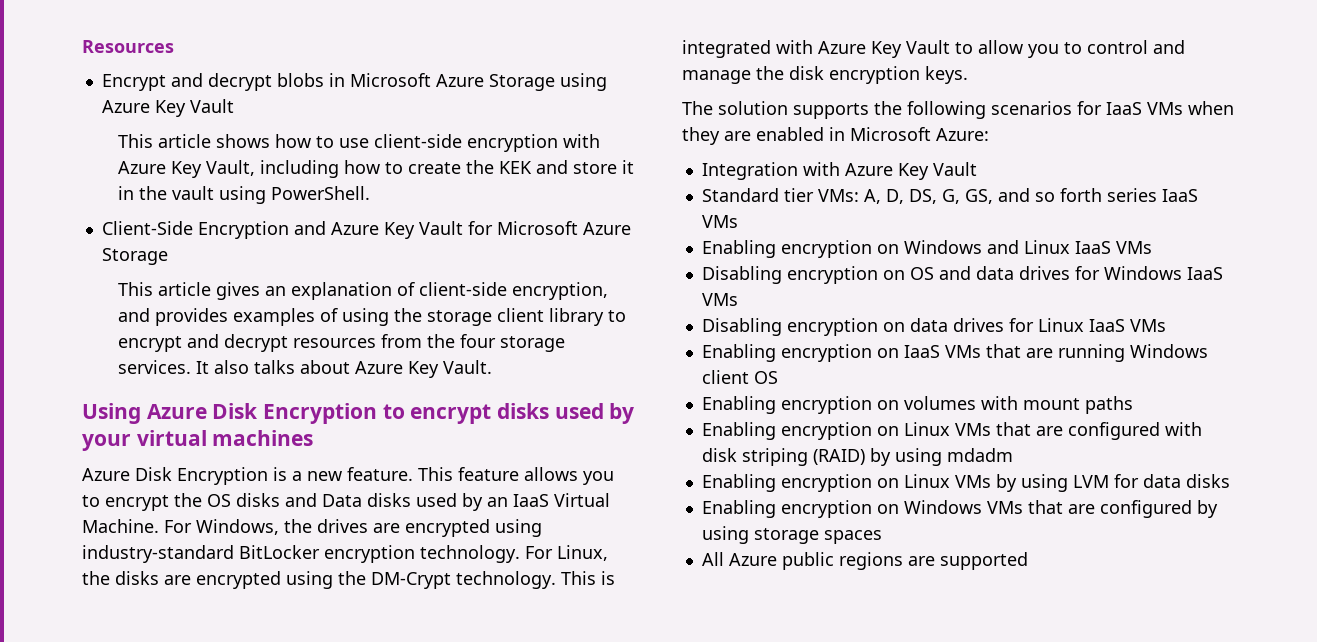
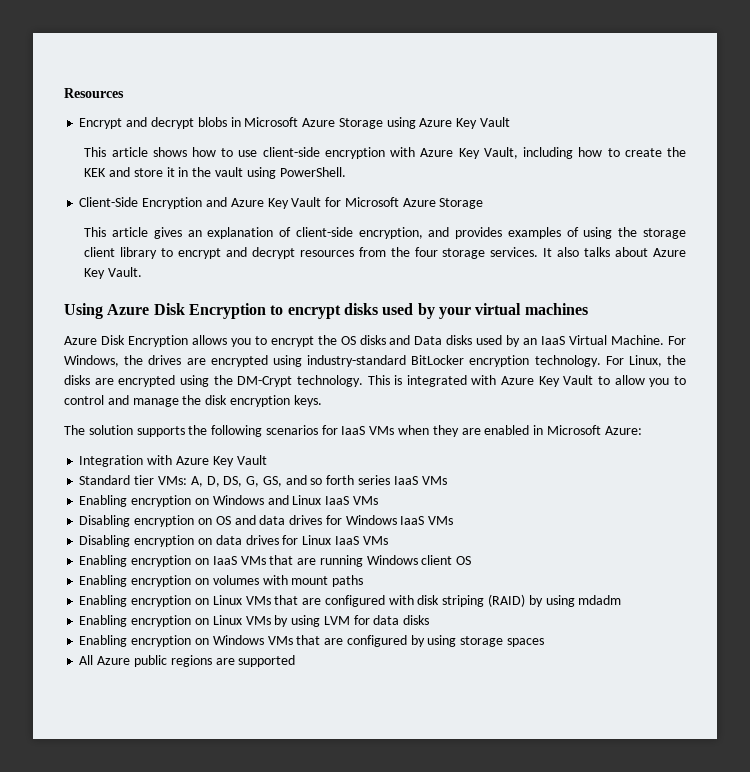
- Azure Disk Encryption is a new feature. This feature allows you to encrypt the OS disks and Data disks used by an IaaS Virtual Machine.
+ Azure Disk Encryption allows you to encrypt the OS disks and Data disks used by an IaaS Virtual Machine.

